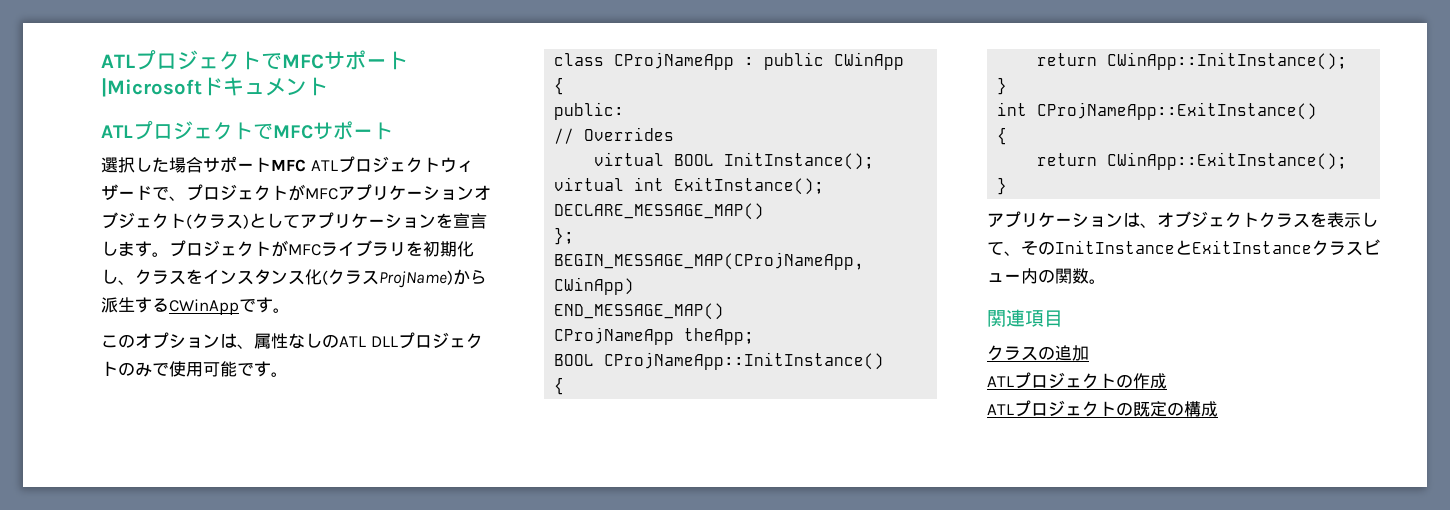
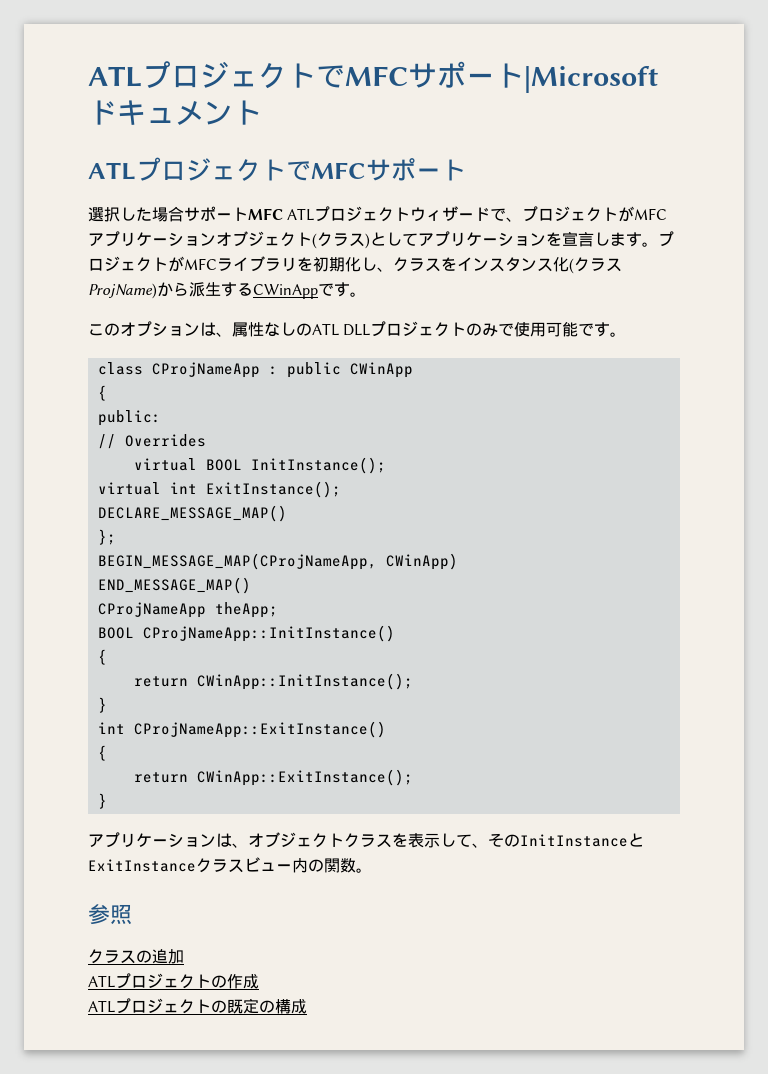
- 関連項目
+ 参照

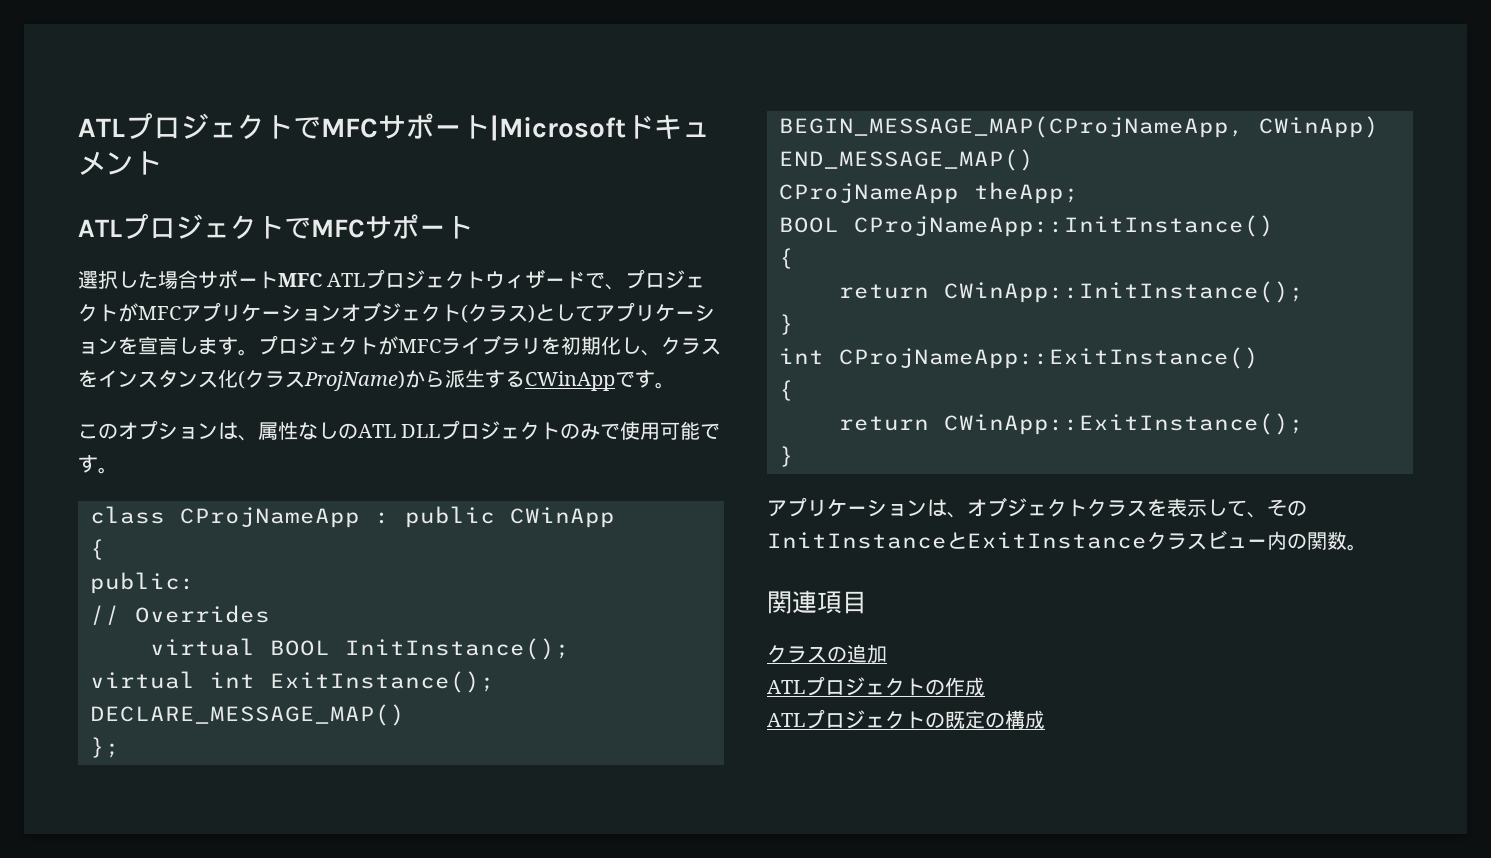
- 参照
+ 関連項目

